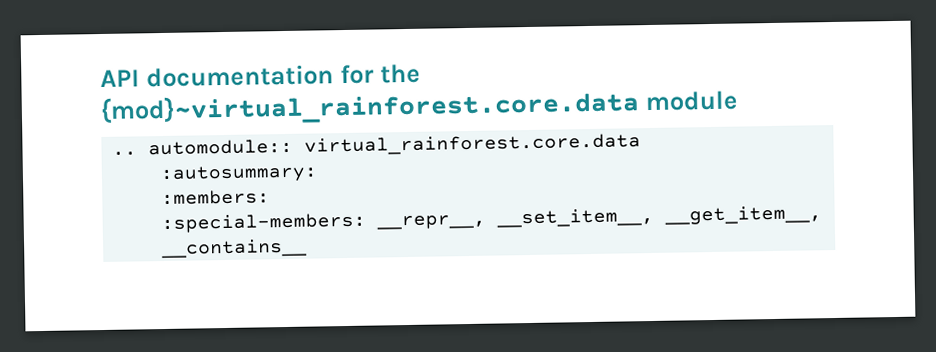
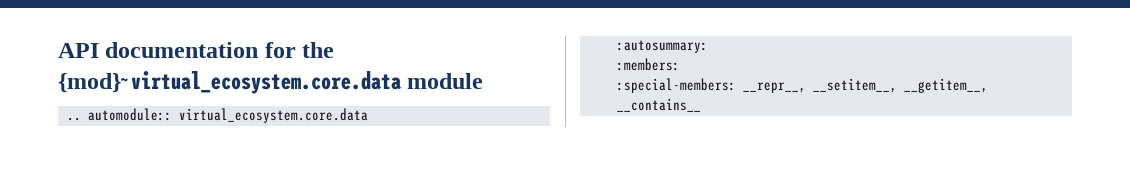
- API documentation for the {mod}~virtual_rainforest.core.data module
+ API documentation for the {mod}~virtual_ecosystem.core.data module
- .. automodule:: virtual_rainforest.core.data
+ .. automodule:: virtual_ecosystem.core.data
- :special-members: __repr__, __set_item__, __get_item__, __contains__
+ :special-members: __repr__, __setitem__, __getitem__, __contains__

